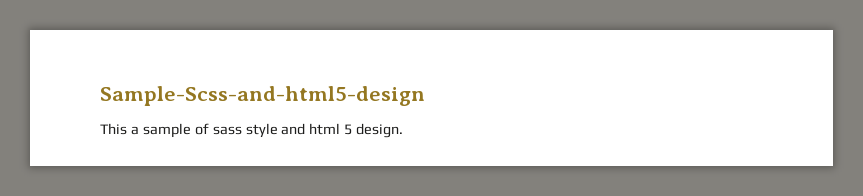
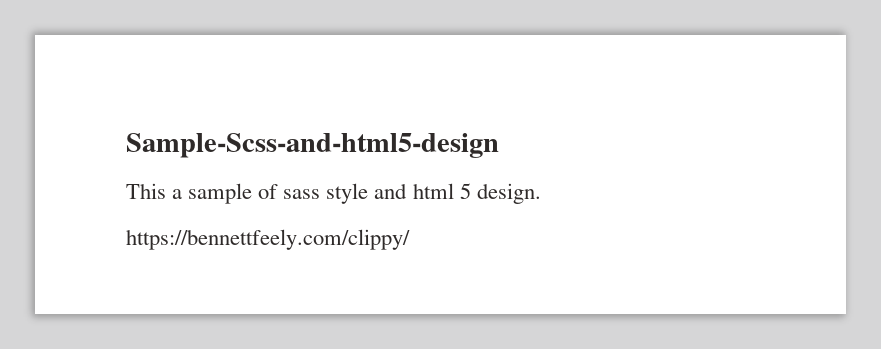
+ https://bennettfeely.com/clippy/

